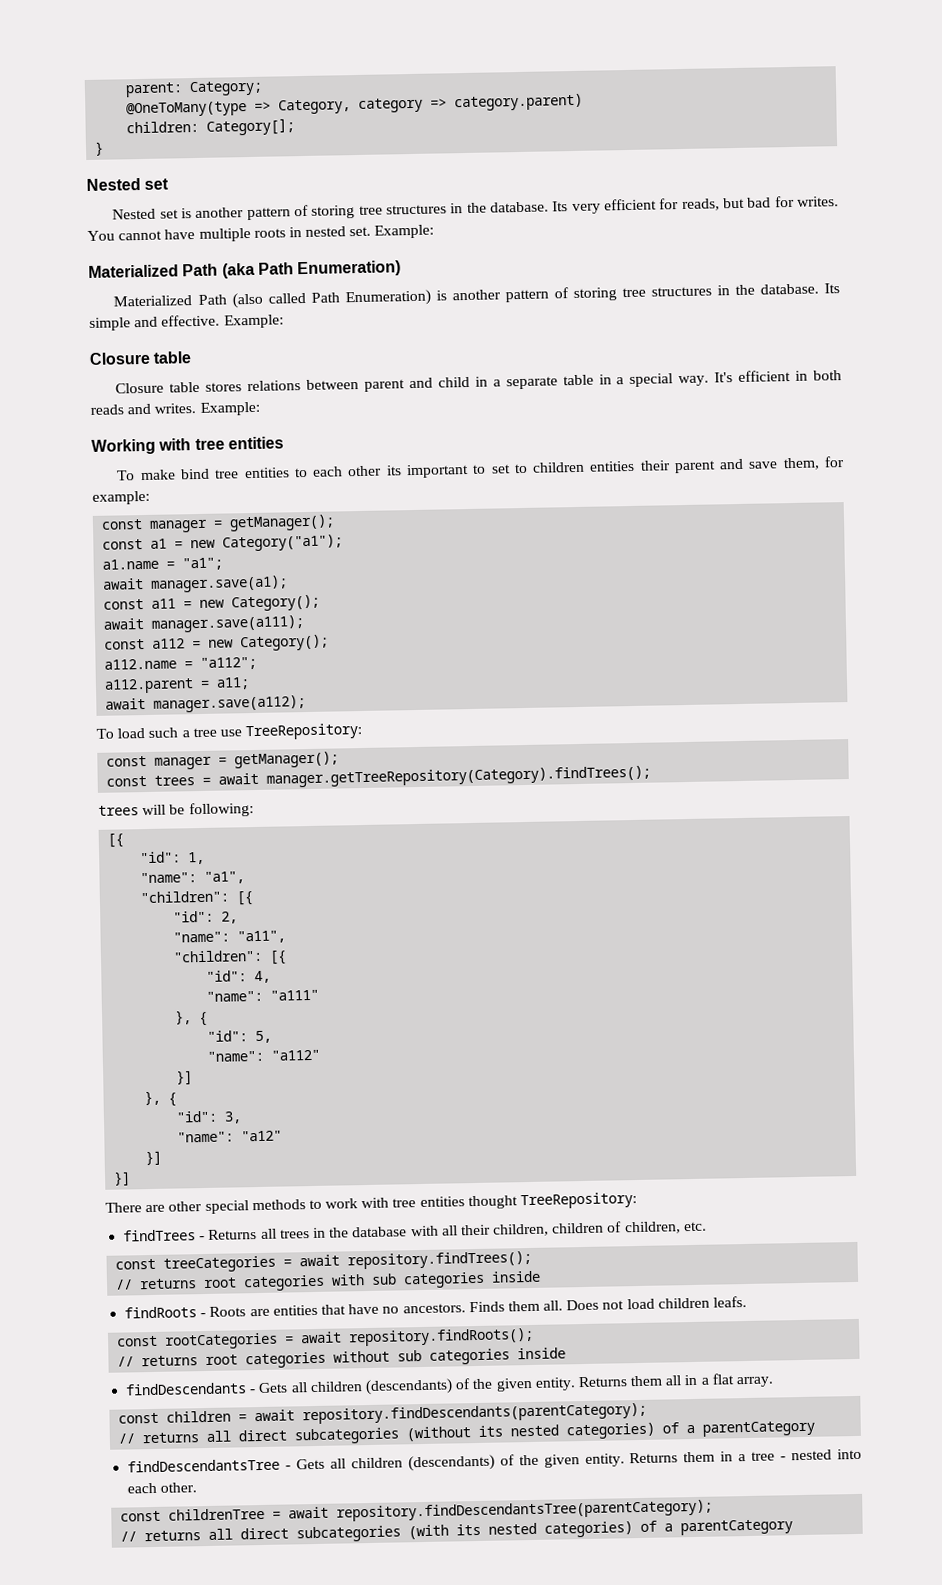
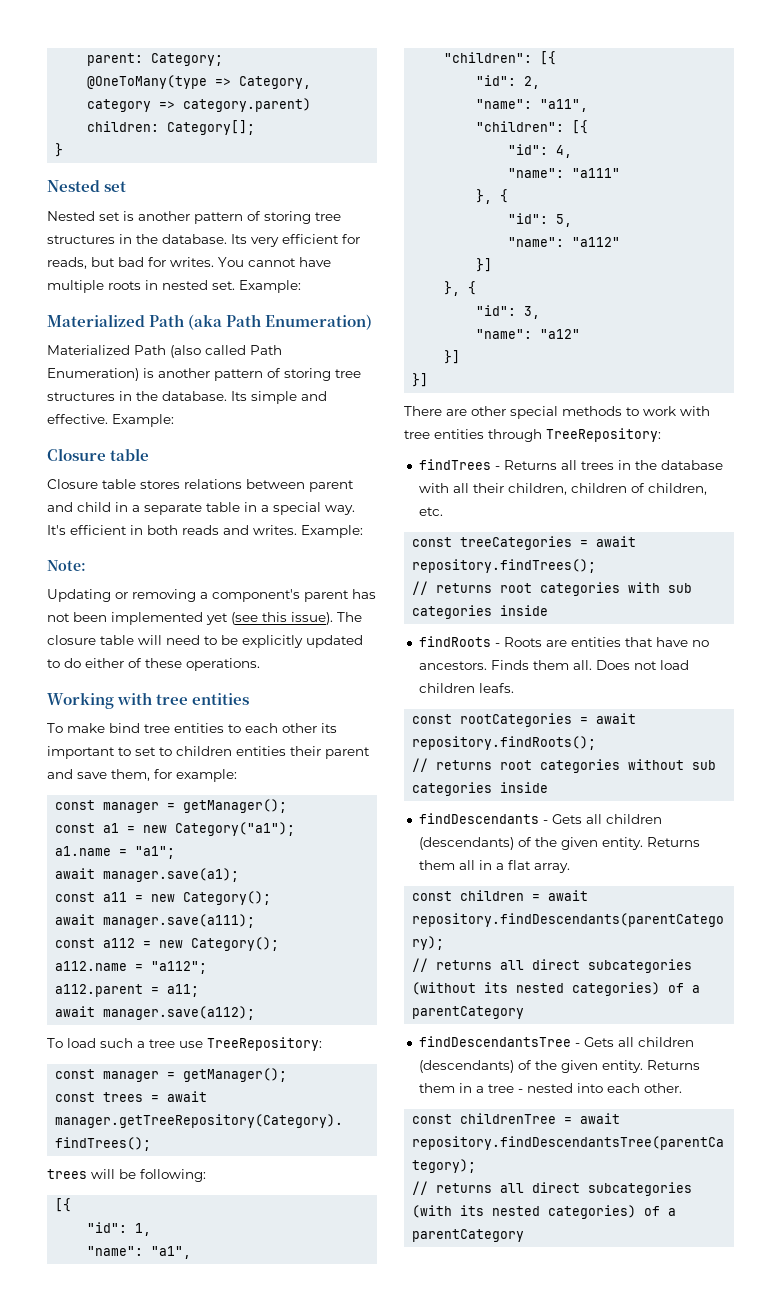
+ Note:
+ Updating or removing a component's parent has not been implemented yet (see this issue). The closure table will need to be explicitly updated to do either of these operations.
- There are other special methods to work with tree entities thought TreeRepository:
+ There are other special methods to work with tree entities through TreeRepository:

